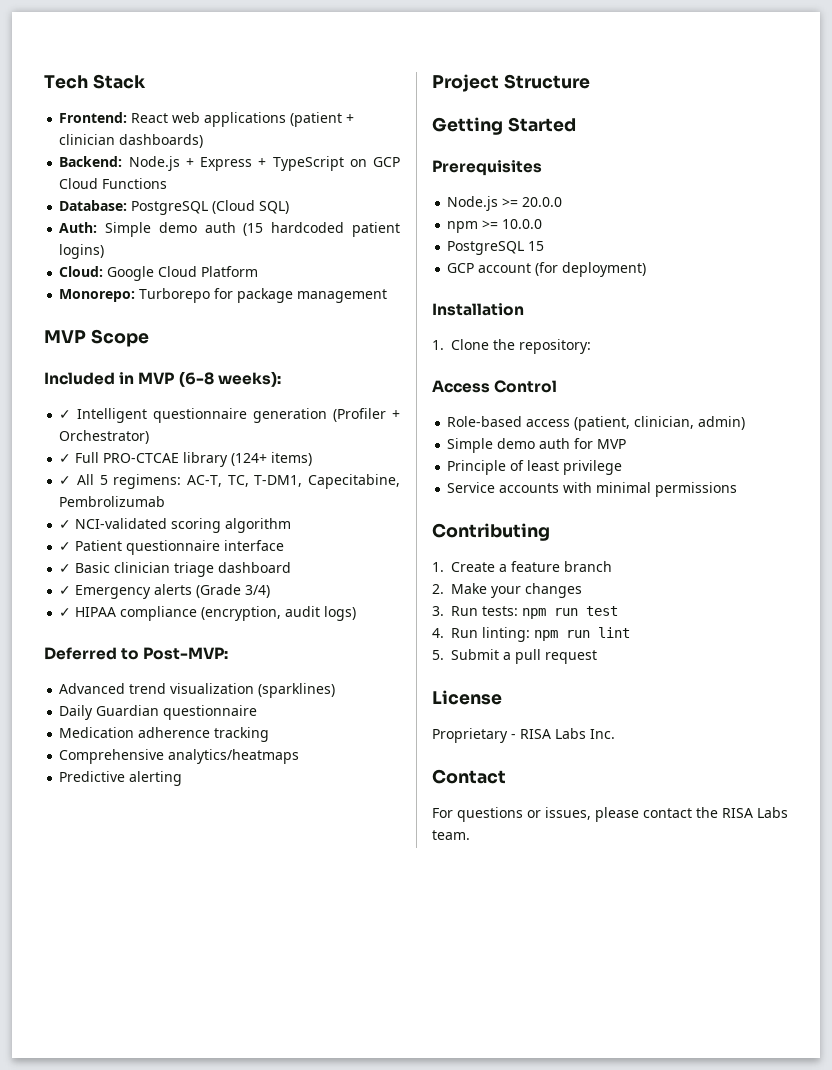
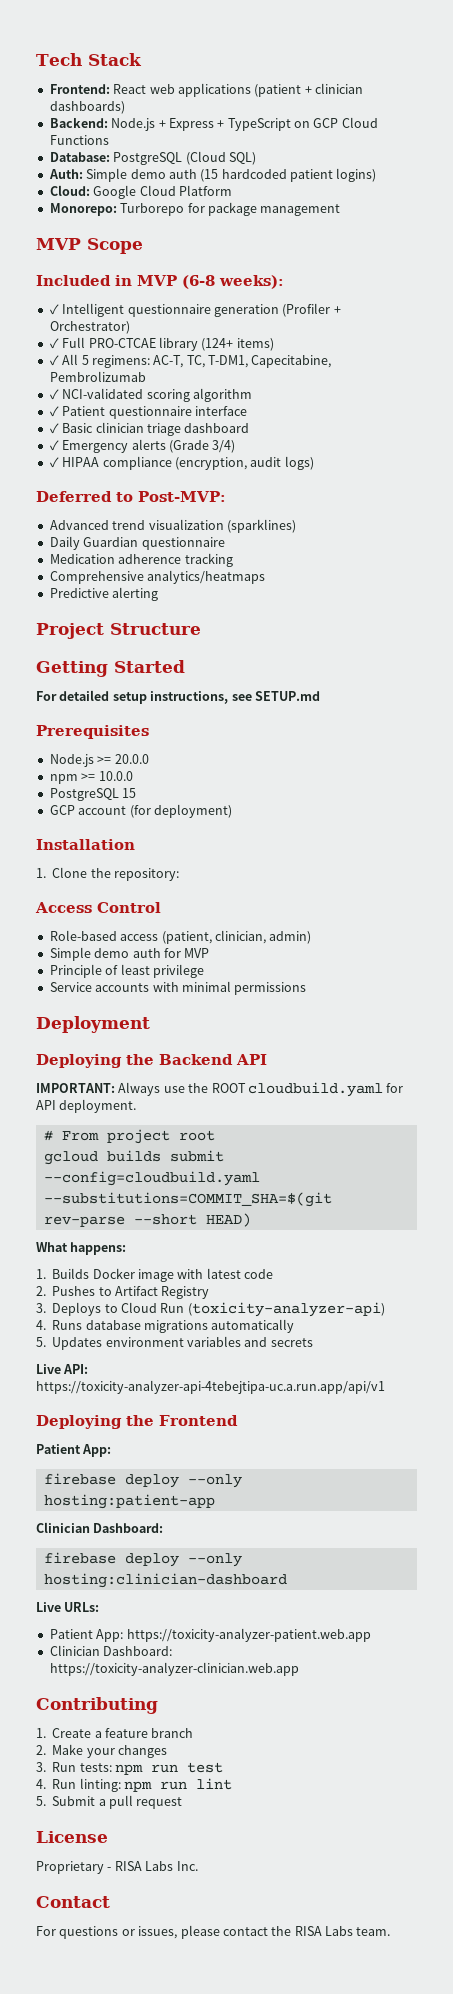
+ For detailed setup instructions, see SETUP.md
+ Deployment
+ Deploying the Backend API
+ IMPORTANT: Always use the ROOT cloudbuild.yaml for API deployment.
+ # From project root
+ gcloud builds submit --config=cloudbuild.yaml --substitutions=COMMIT_SHA=$(git rev-parse --short HEAD)
+ What happens:
+ 1. Builds Docker image with latest code
+ 2. Pushes to Artifact Registry
+ 3. Deploys to Cloud Run (toxicity-analyzer-api)
+ 4. Runs database migrations automatically
+ 5. Updates environment variables and secrets
+ Live API: https://toxicity-analyzer-api-4tebejtipa-uc.a.run.app/api/v1
+ Deploying the Frontend
+ Patient App:
+ firebase deploy --only hosting:patient-app
+ Clinician Dashboard:
+ firebase deploy --only hosting:clinician-dashboard
+ Live URLs:
+ Patient App: https://toxicity-analyzer-patient.web.app
+ Clinician Dashboard: https://toxicity-analyzer-clinician.web.app

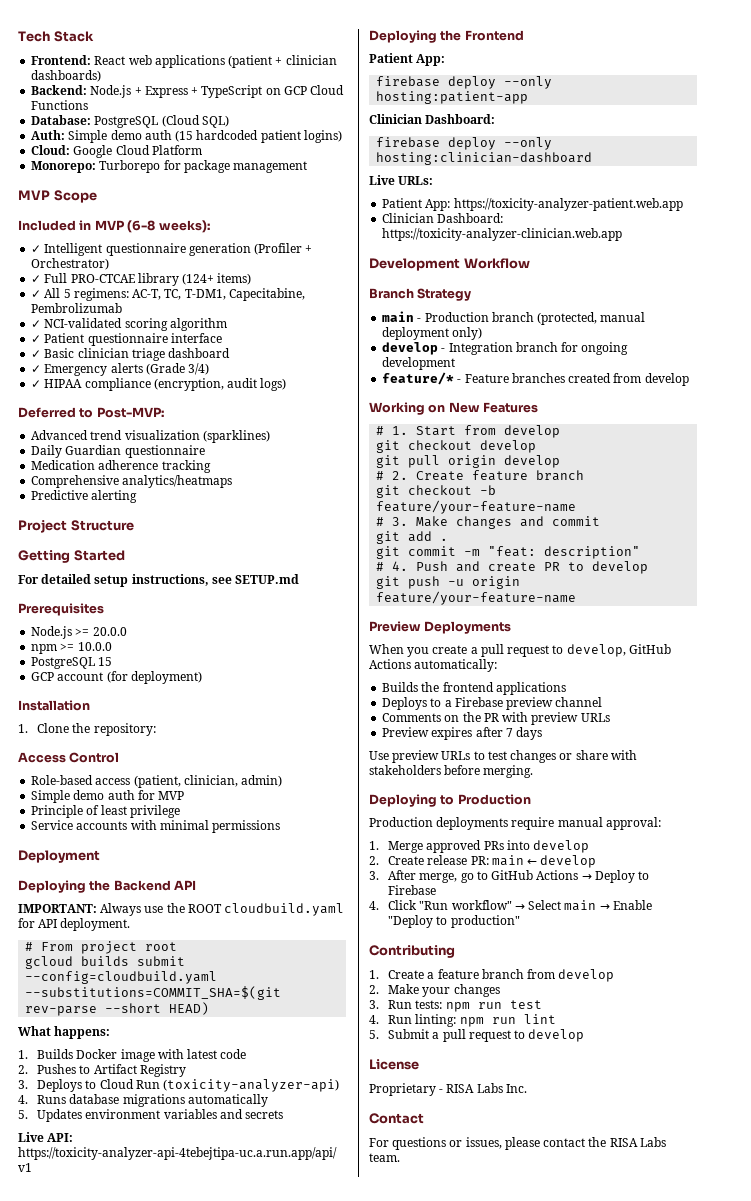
+ Development Workflow
+ Branch Strategy
+ main - Production branch (protected, manual deployment only)
+ develop - Integration branch for ongoing development
+ feature/* - Feature branches created from develop
+ Working on New Features
+ # 1. Start from develop
+ git checkout develop
+ git pull origin develop
+ # 2. Create feature branch
+ git checkout -b feature/your-feature-name
+ # 3. Make changes and commit
+ git add .
+ git commit -m "feat: description"
+ # 4. Push and create PR to develop
+ git push -u origin feature/your-feature-name
+ Preview Deployments
+ When you create a pull request to develop, GitHub Actions automatically:
+ Builds the frontend applications
+ Deploys to a Firebase preview channel
+ Comments on the PR with preview URLs
+ Preview expires after 7 days
+ Use preview URLs to test changes or share with stakeholders before merging.
+ Deploying to Production
+ Production deployments require manual approval:
+ 1. Merge approved PRs into develop
+ 2. Create release PR: main ← develop
+ 3. After merge, go to GitHub Actions → Deploy to Firebase
+ 4. Click "Run workflow" → Select main → Enable "Deploy to production"
- 1. Create a feature branch
+ 1. Create a feature branch from develop
- 5. Submit a pull request
+ 5. Submit a pull request to develop

